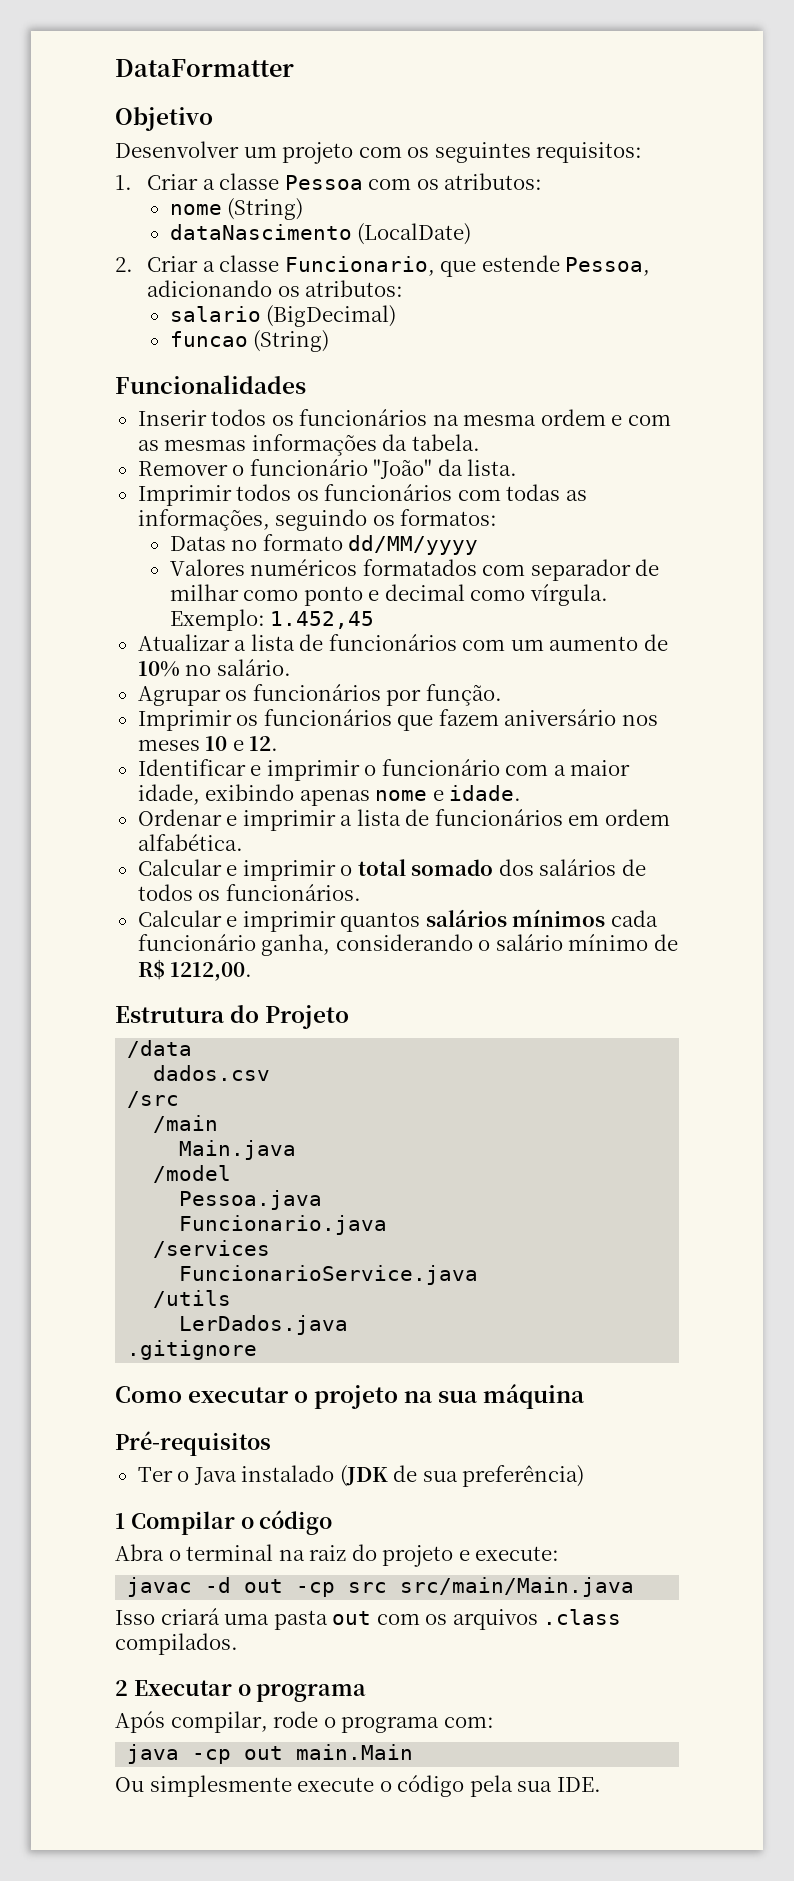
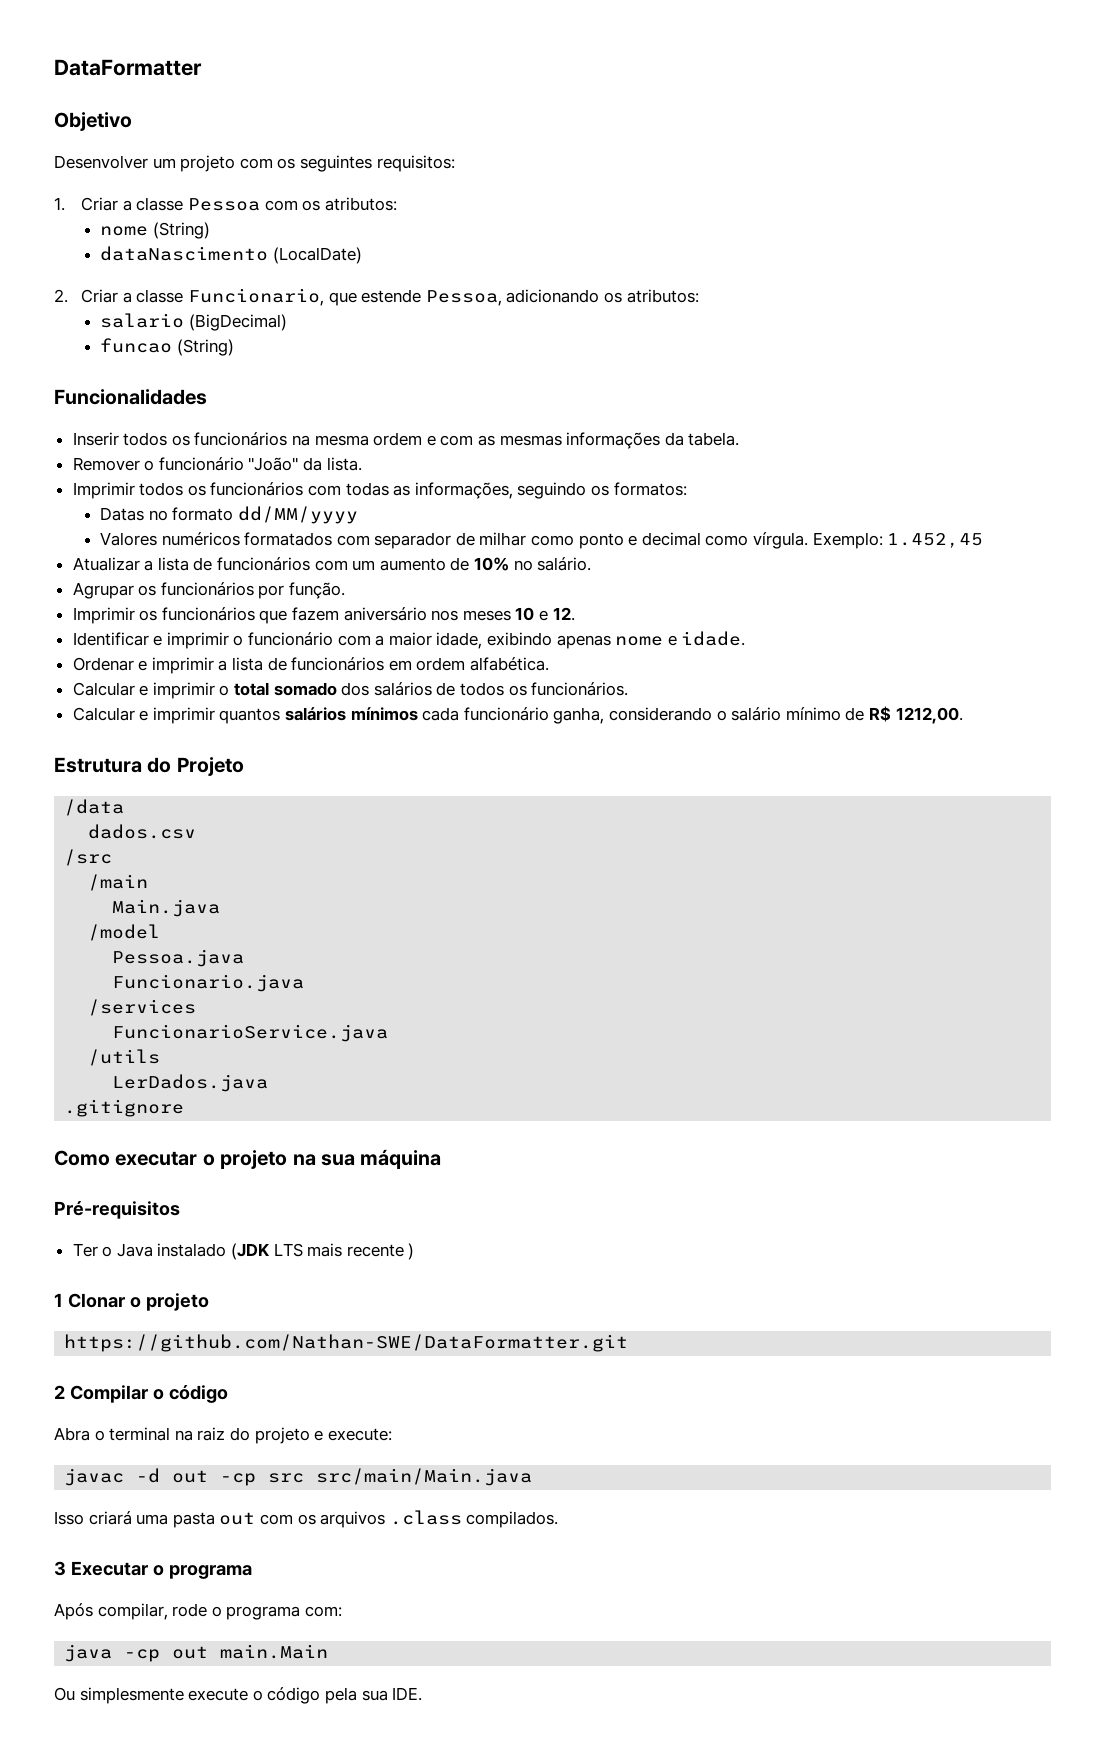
- Ter o Java instalado (JDK de sua preferência)
- 1 Compilar o código
+ Ter o Java instalado (JDK LTS mais recente )
+ 1 Clonar o projeto
+ https://github.com/Nathan-SWE/DataFormatter.git
+ 2 Compilar o código
- 2 Executar o programa
+ 3 Executar o programa

